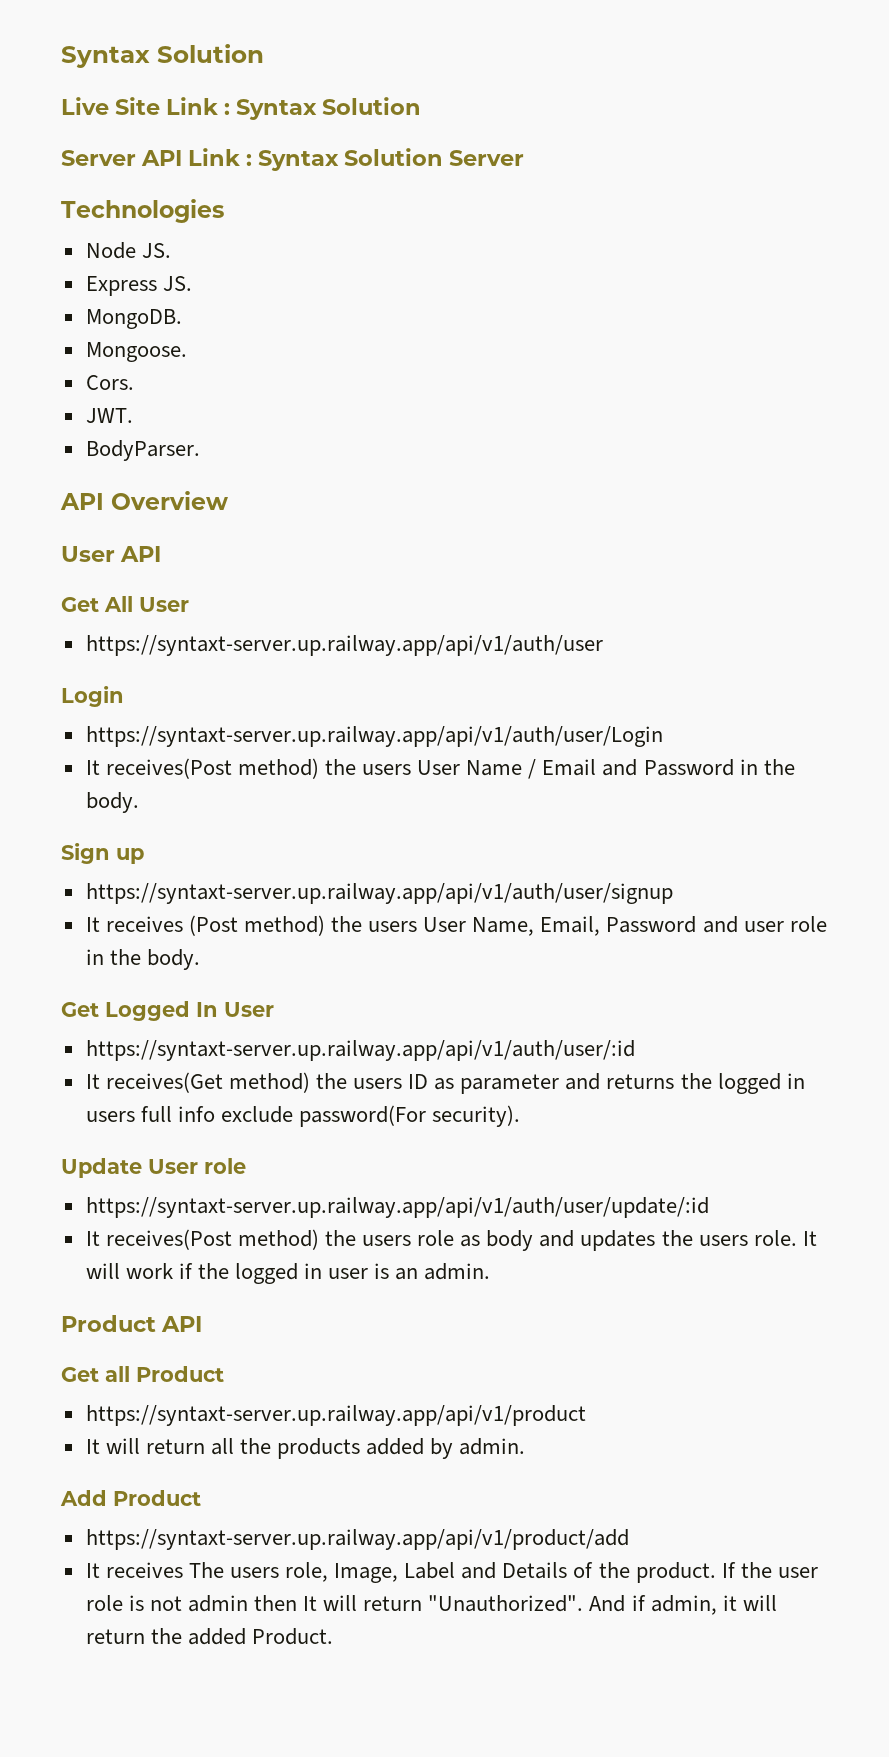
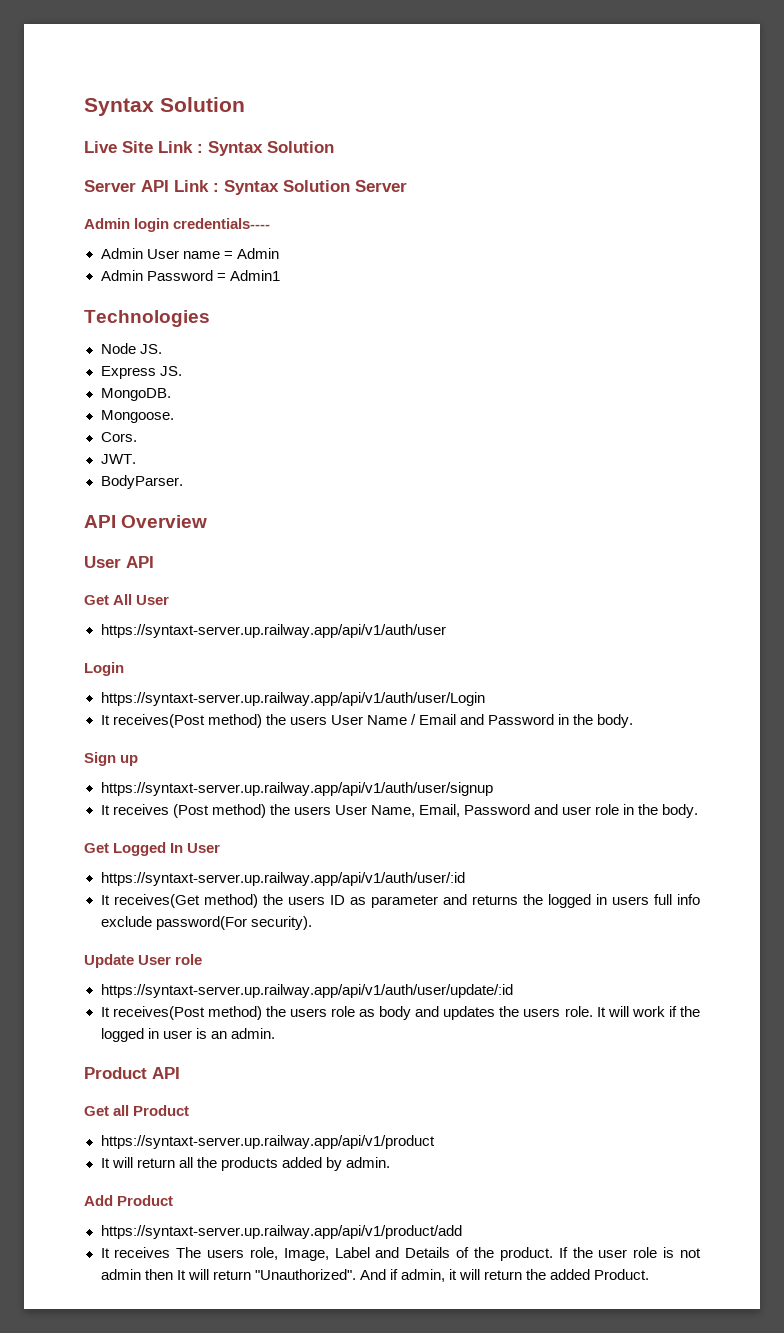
+ Admin login credentials----
+ Admin User name = Admin
+ Admin Password = Admin1

